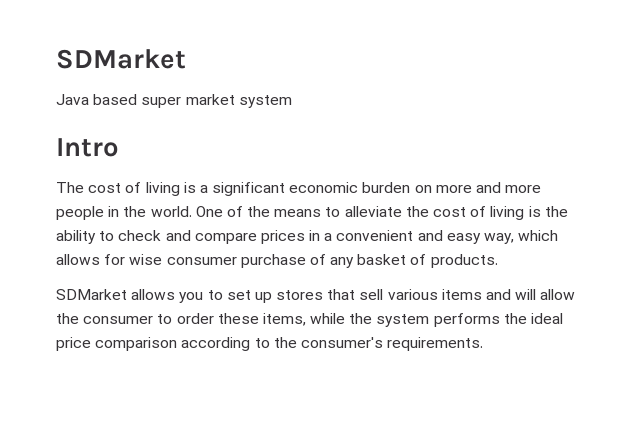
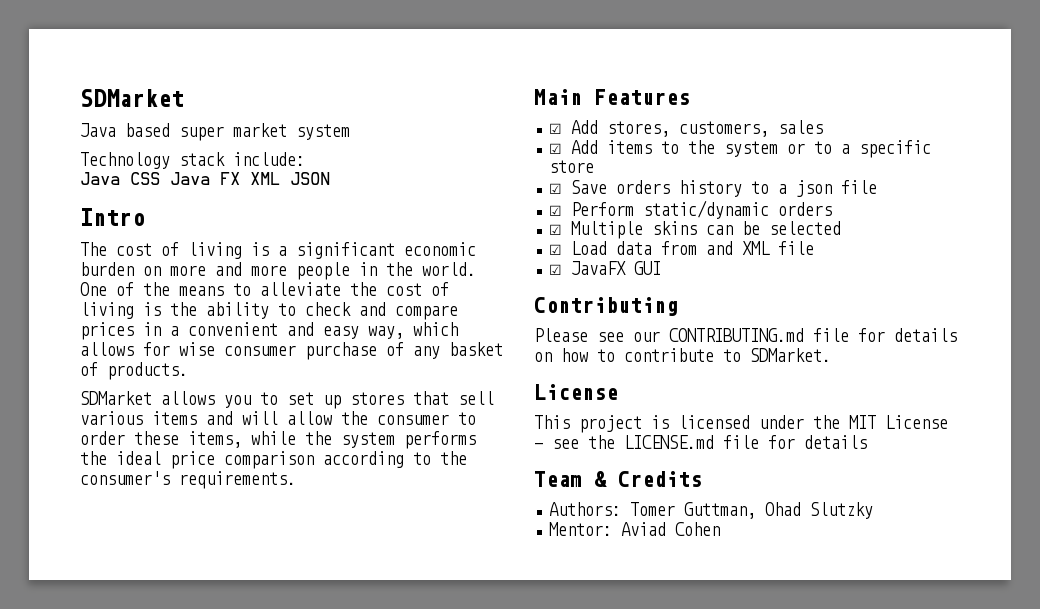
+ Technology stack include:
+ Java CSS Java FX XML JSON
+ Main Features
+ ☑ Add stores, customers, sales
+ ☑ Add items to the system or to a specific store
+ ☑ Save orders history to a json file
+ ☑ Perform static/dynamic orders
+ ☑ Multiple skins can be selected
+ ☑ Load data from and XML file
+ ☑ JavaFX GUI
+ Contributing
+ Please see our CONTRIBUTING.md file for details on how to contribute to SDMarket.
+ License
+ This project is licensed under the MIT License - see the LICENSE.md file for details
+ Team & Credits
+ Authors: Tomer Guttman, Ohad Slutzky
+ Mentor: Aviad Cohen

